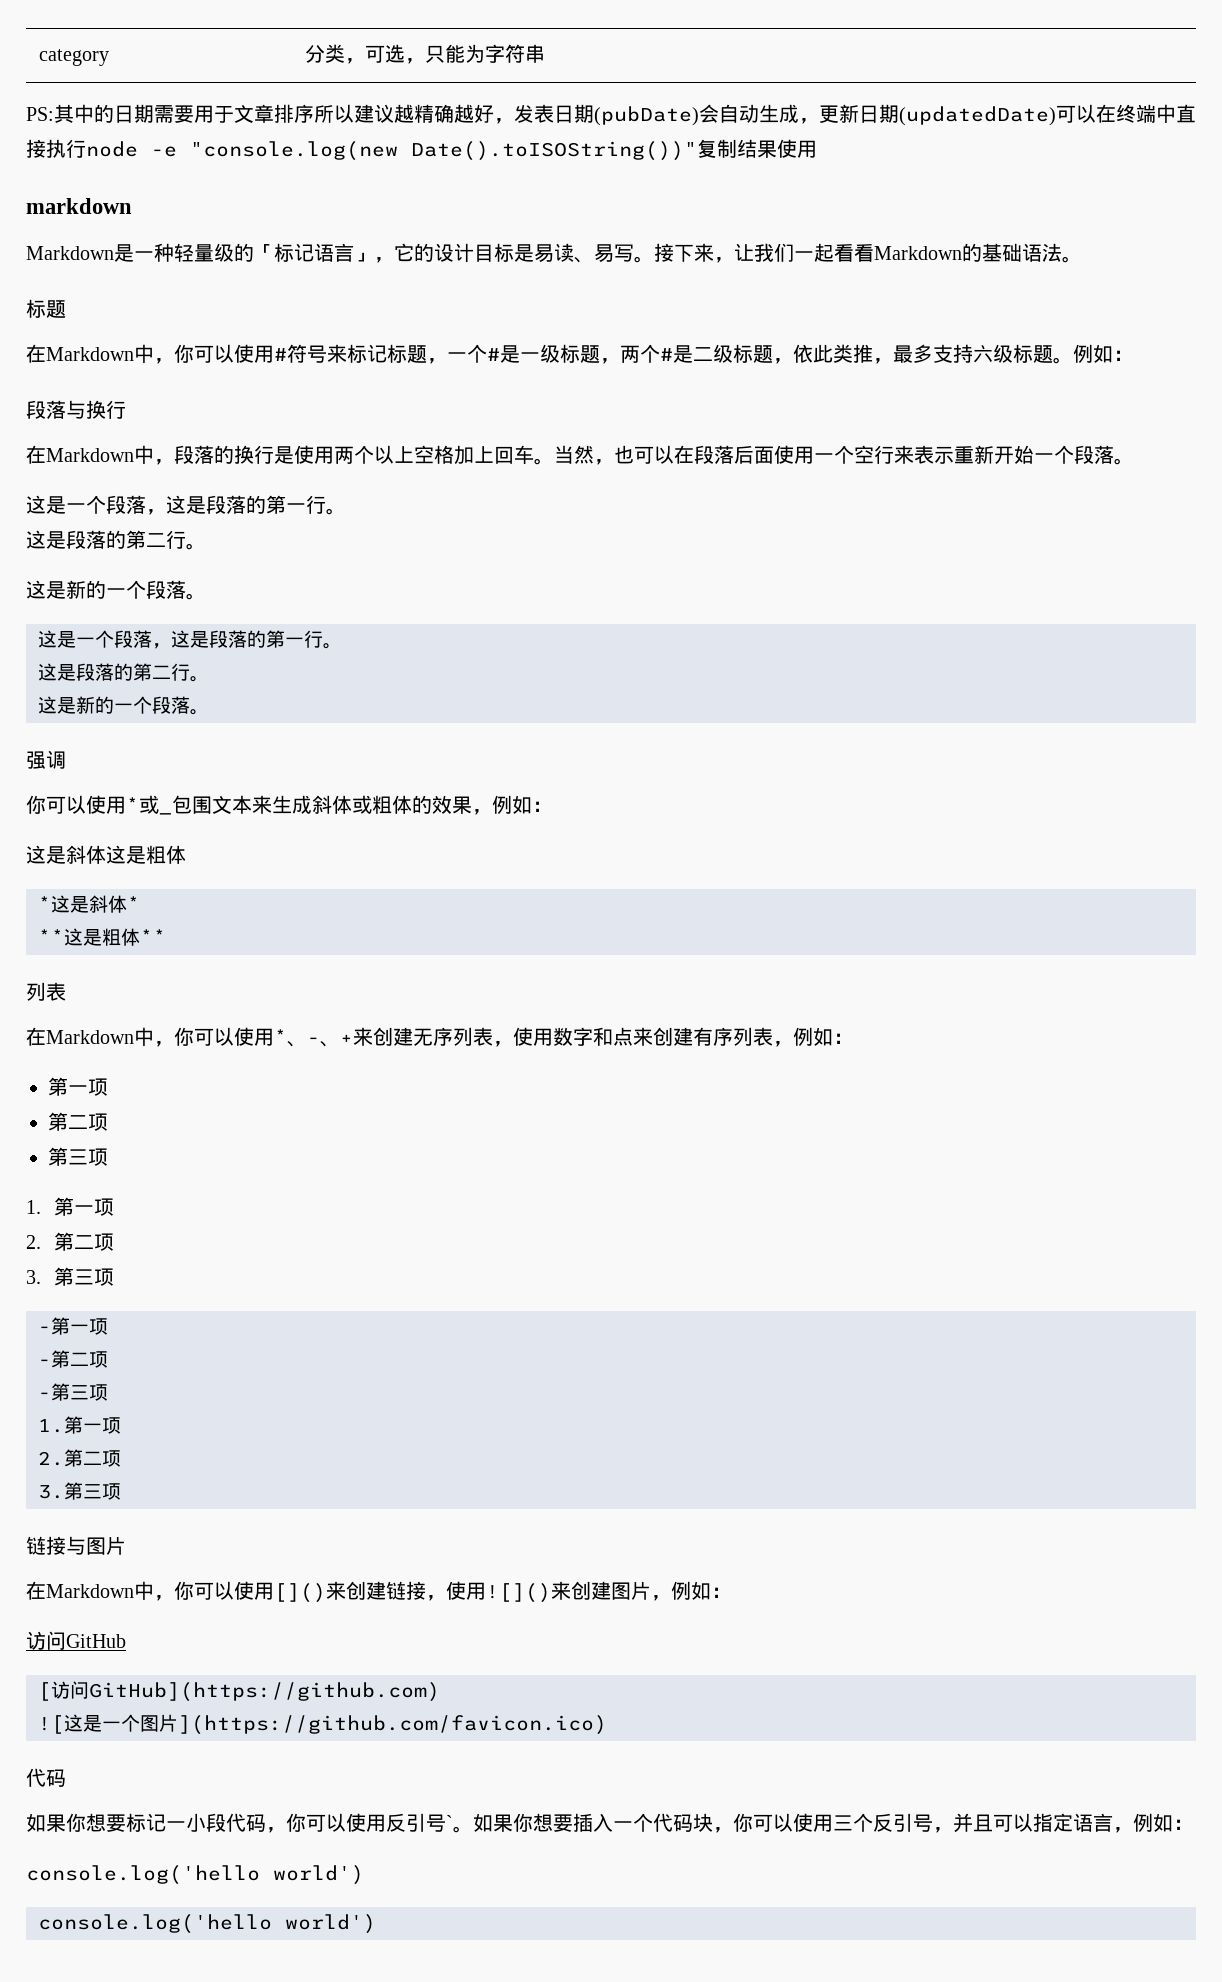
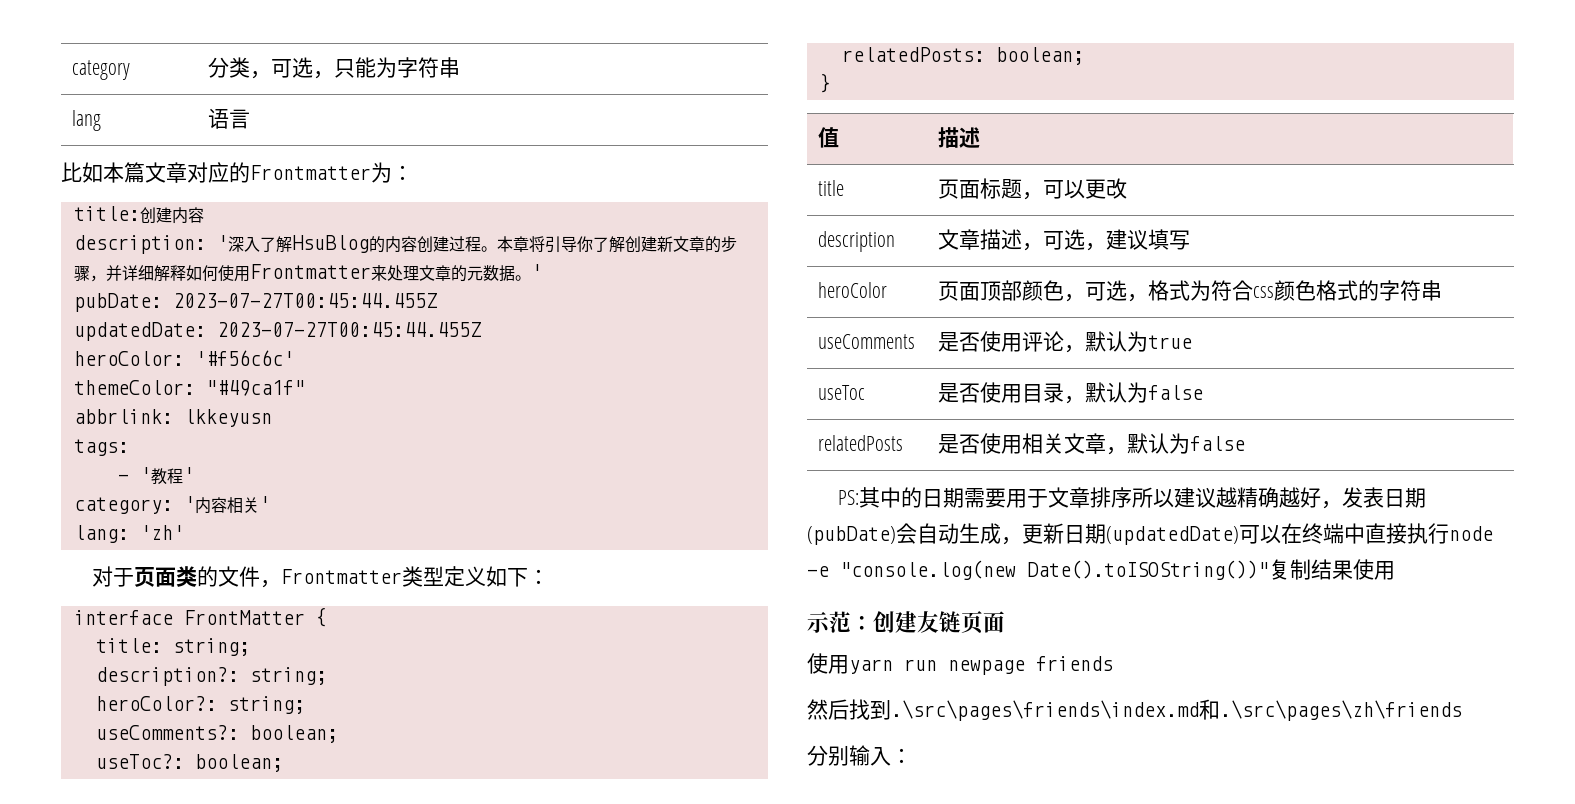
+ lang | 语言
+ 比如本篇文章对应的Frontmatter为：
+ title:创建内容
+ description: '深入了解HsuBlog的内容创建过程。本章将引导你了解创建新文章的步骤，并详细解释如何使用Frontmatter来处理文章的元数据。'
+ pubDate: 2023-07-27T00:45:44.455Z
+ updatedDate: 2023-07-27T00:45:44.455Z
+ heroColor: '#f56c6c'
+ themeColor: "#49ca1f"
+ abbrlink: lkkeyusn
+ tags:
+ - '教程'
+ category: '内容相关'
+ lang: 'zh'
+ 对于页面类的文件，Frontmatter类型定义如下：
+ interface FrontMatter {
+ title: string;
+ description?: string;
+ heroColor?: string;
+ useComments?: boolean;
+ useToc?: boolean;
+ relatedPosts: boolean;
+ }
+ 值 | 描述
+ title | 页面标题，可以更改
+ description | 文章描述，可选，建议填写
+ heroColor | 页面顶部颜色，可选，格式为符合css颜色格式的字符串
+ useComments | 是否使用评论，默认为true
+ useToc | 是否使用目录，默认为false
+ relatedPosts | 是否使用相关文章，默认为false
- markdown
- Markdown是一种轻量级的「标记语言」，它的设计目标是易读、易写。接下来，让我们一起看看Markdown的基础语法。
- 标题
- 在Markdown中，你可以使用#符号来标记标题，一个#是一级标题，两个#是二级标题，依此类推，最多支持六级标题。例如：
- 段落与换行
- 在Markdown中，段落的换行是使用两个以上空格加上回车。当然，也可以在段落后面使用一个空行来表示重新开始一个段落。
- 这是一个段落，这是段落的第一行。
- 这是段落的第二行。
- 这是新的一个段落。
- 这是一个段落，这是段落的第一行。
- 这是段落的第二行。
- 这是新的一个段落。
- 强调
- 你可以使用*或_包围文本来生成斜体或粗体的效果，例如：
- 这是斜体这是粗体
- *这是斜体*
- **这是粗体**
- 列表
- 在Markdown中，你可以使用*、-、+来创建无序列表，使用数字和点来创建有序列表，例如：
- 第一项
- 第二项
- 第三项
- 1.第一项
- 2.第二项
- 3.第三项
- -第一项
- -第二项
- -第三项
- 1.第一项
- 2.第二项
- 3.第三项
- 链接与图片
- 在Markdown中，你可以使用[]()来创建链接，使用![]()来创建图片，例如：
- 访问GitHub
- [访问GitHub](https://github.com)
- ![这是一个图片](https://github.com/favicon.ico)
- 代码
- 如果你想要标记一小段代码，你可以使用反引号`。如果你想要插入一个代码块，你可以使用三个反引号，并且可以指定语言，例如：
- console.log('hello world')
- console.log('hello world')
+ 示范：创建友链页面
+ 使用yarn run newpage friends
+ 然后找到.\src\pages\friends\index.md和.\src\pages\zh\friends
+ 分别输入：

